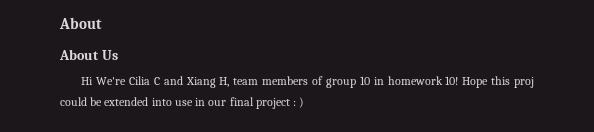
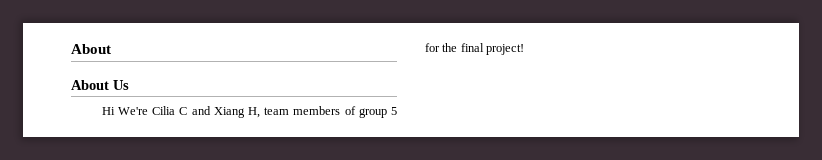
- Hi We're Cilia C and Xiang H, team members of group 10 in homework 10! Hope this proj could be extended into use in our final project : )
+ Hi We're Cilia C and Xiang H, team members of group 5 for the final project!

